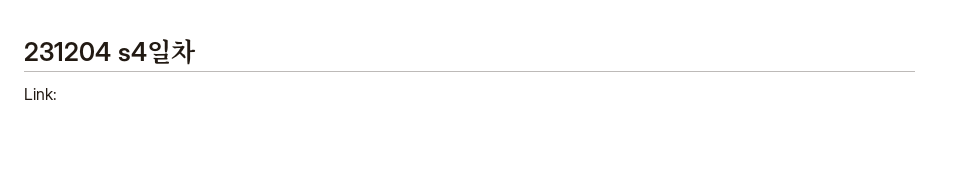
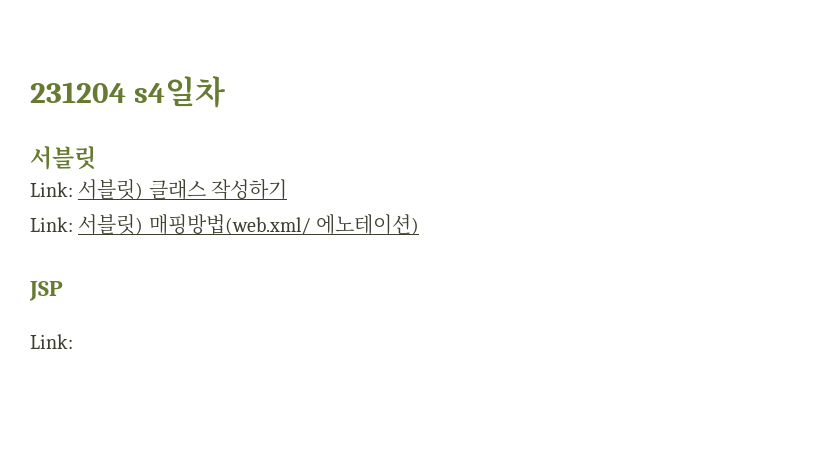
+ 서블릿
+ Link: 서블릿) 클래스 작성하기
+ Link: 서블릿) 매핑방법(web.xml/ 에노테이션)
+ JSP

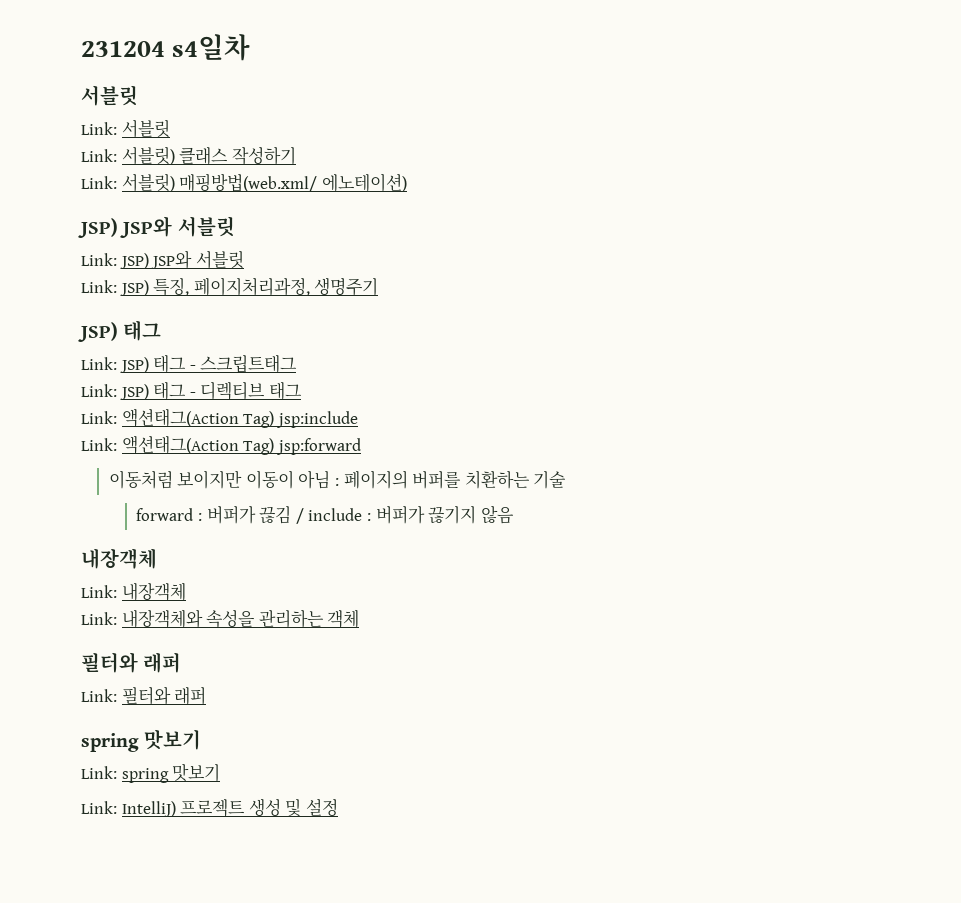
+ Link: 서블릿
  Link: 서블릿) 매핑방법(web.xml/ 에노테이션)
- JSP
- Link:
+ JSP) JSP와 서블릿
+ Link: JSP) JSP와 서블릿
+ Link: JSP) 특징, 페이지처리과정, 생명주기
+ JSP) 태그
+ Link: JSP) 태그 - 스크립트태그
+ Link: JSP) 태그 - 디렉티브 태그
+ Link: 액션태그(Action Tag) jsp:include
+ Link: 액션태그(Action Tag) jsp:forward
+ 이동처럼 보이지만 이동이 아님 : 페이지의 버퍼를 치환하는 기술
+ forward : 버퍼가 끊김 / include : 버퍼가 끊기지 않음
+ 내장객체
+ Link: 내장객체
+ Link: 내장객체와 속성을 관리하는 객체
+ 필터와 래퍼
+ Link: 필터와 래퍼
+ spring 맛보기
+ Link: spring 맛보기
+ Link: IntelliJ) 프로젝트 생성 및 설정

